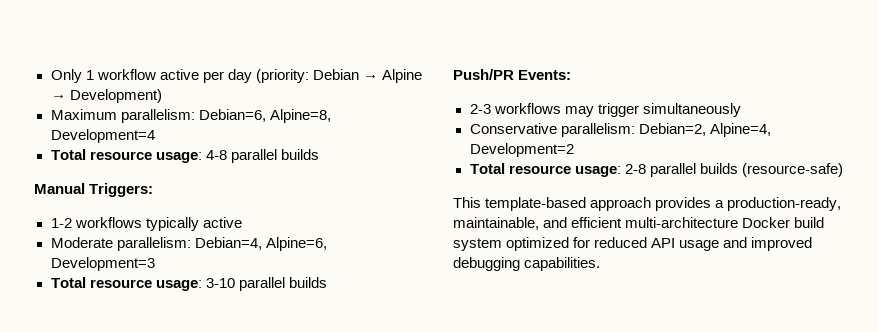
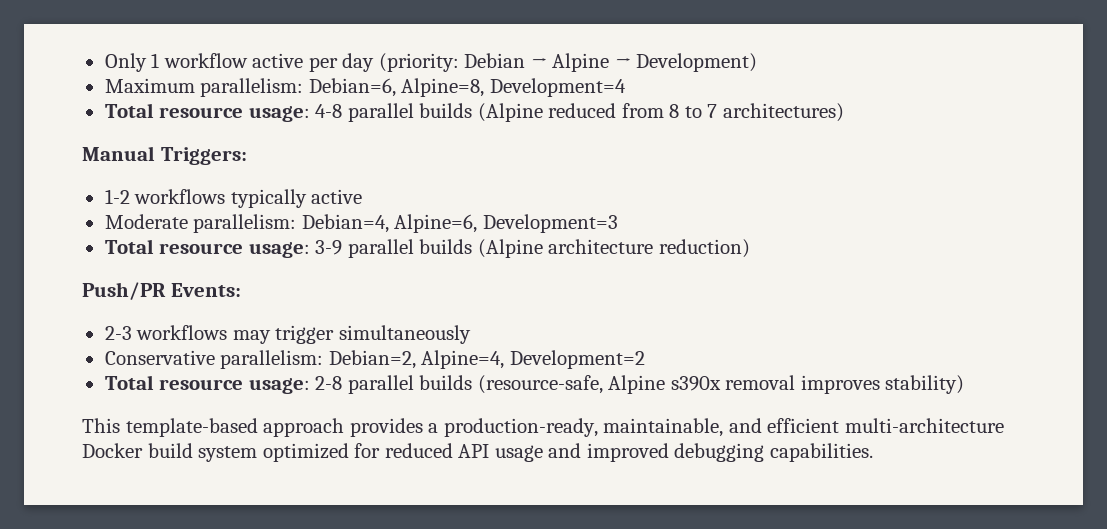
- Total resource usage: 4-8 parallel builds
+ Total resource usage: 4-8 parallel builds (Alpine reduced from 8 to 7 architectures)
- Total resource usage: 3-10 parallel builds
+ Total resource usage: 3-9 parallel builds (Alpine architecture reduction)
- Total resource usage: 2-8 parallel builds (resource-safe)
+ Total resource usage: 2-8 parallel builds (resource-safe, Alpine s390x removal improves stability)

